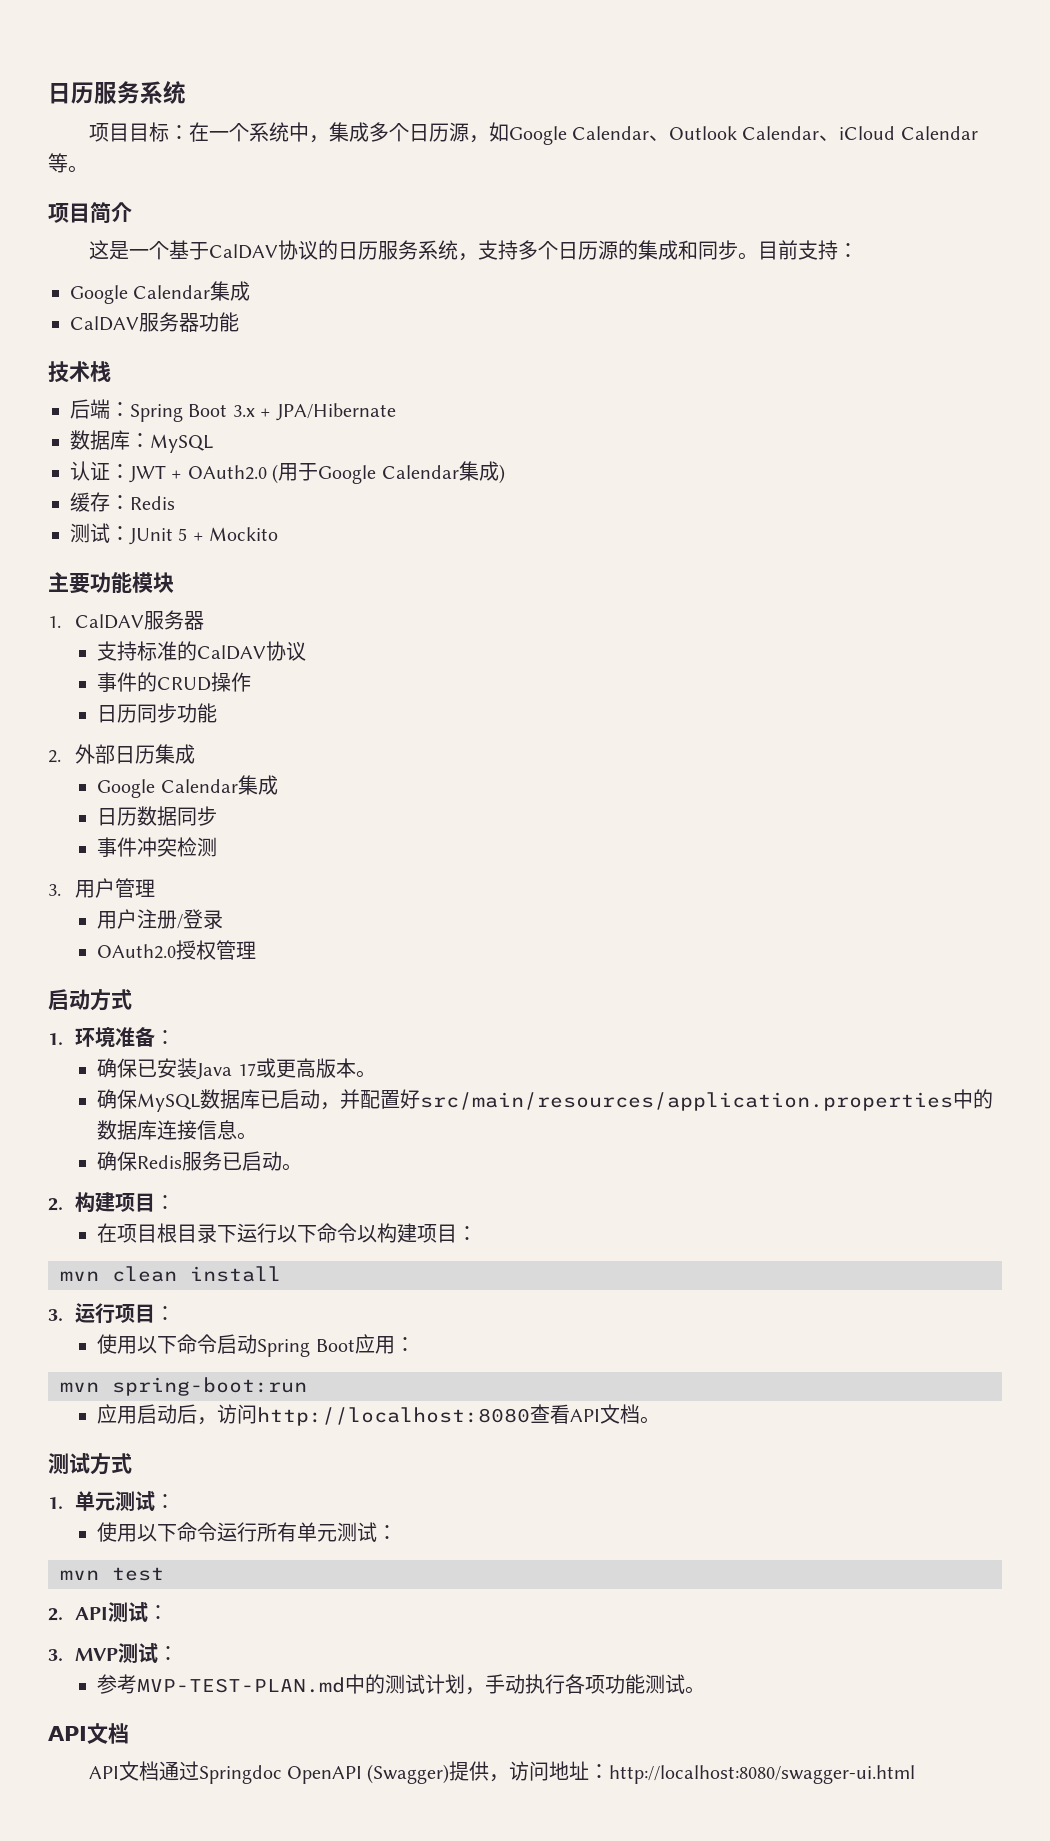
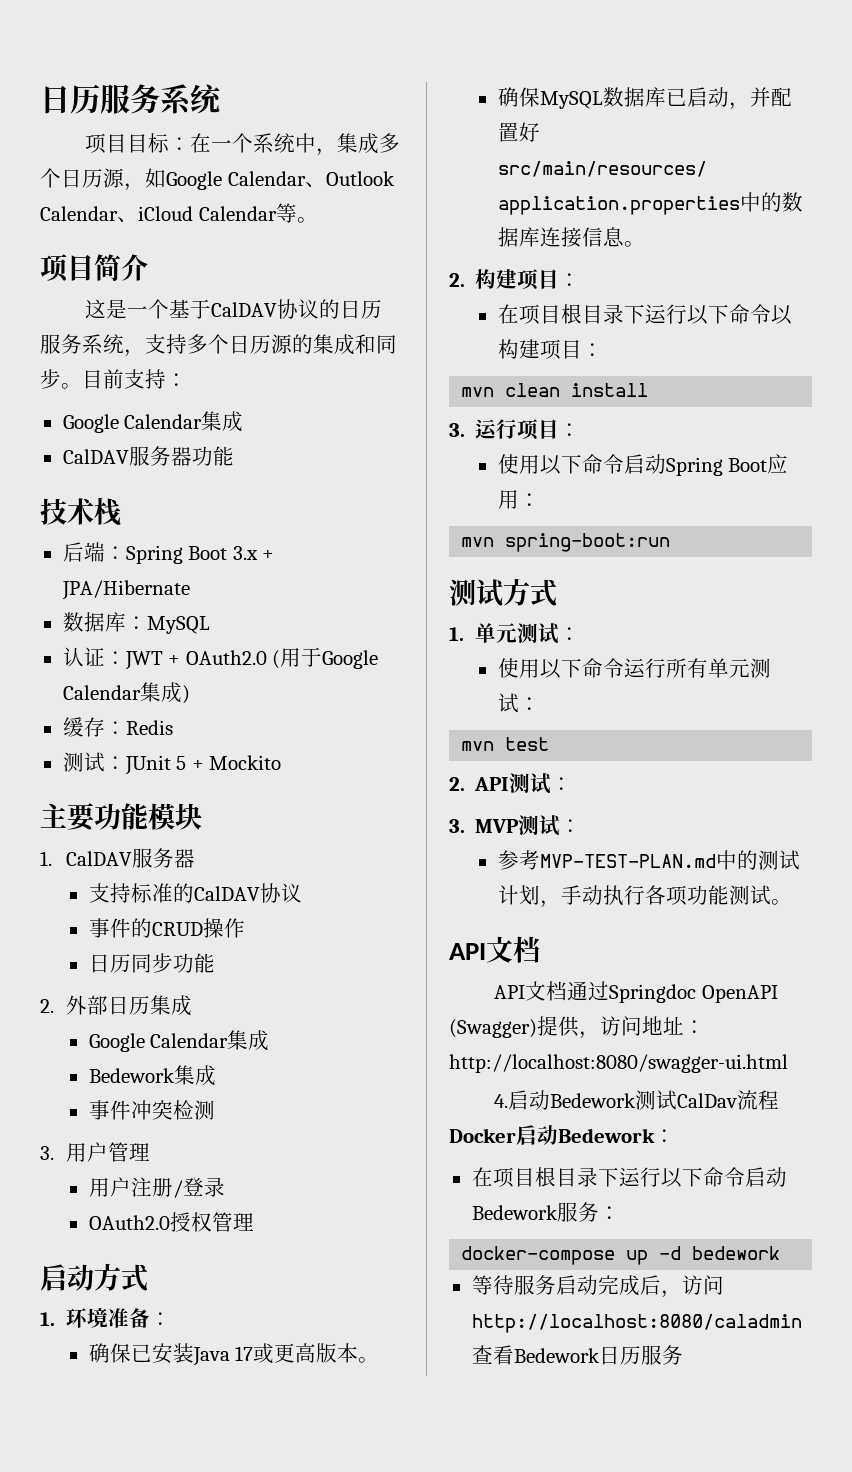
- 日历数据同步
+ Bedework集成
- 确保Redis服务已启动。
- 应用启动后，访问http://localhost:8080查看API文档。
+ 4.启动Bedework测试CalDav流程Docker启动Bedework：
+ 在项目根目录下运行以下命令启动Bedework服务：
+ docker-compose up -d bedework
+ 等待服务启动完成后，访问http://localhost:8080/caladmin查看Bedework日历服务

